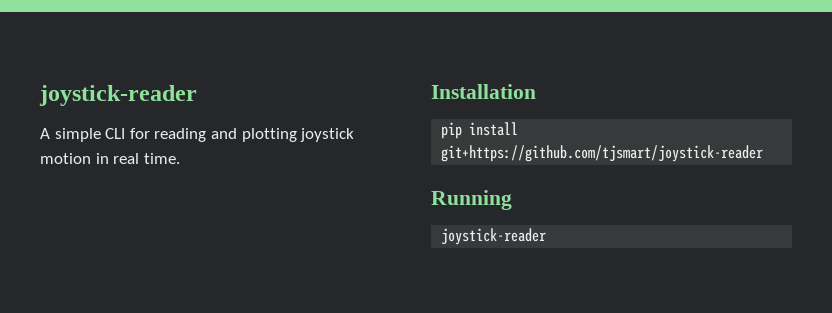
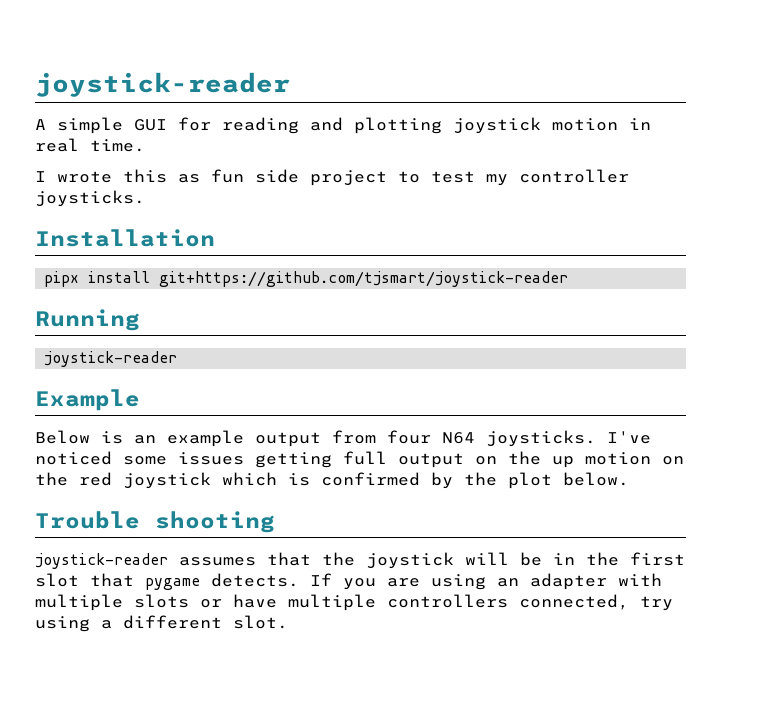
- A simple CLI for reading and plotting joystick motion in real time.
+ A simple GUI for reading and plotting joystick motion in real time.
+ I wrote this as fun side project to test my controller joysticks.
- pip install git+https://github.com/tjsmart/joystick-reader
+ pipx install git+https://github.com/tjsmart/joystick-reader
+ Example
+ Below is an example output from four N64 joysticks. I've noticed some issues getting full output on the up motion on the red joystick which is confirmed by the plot below.
+ Trouble shooting
+ joystick-reader assumes that the joystick will be in the first slot that pygame detects. If you are using an adapter with multiple slots or have multiple controllers connected, try using a different slot.

